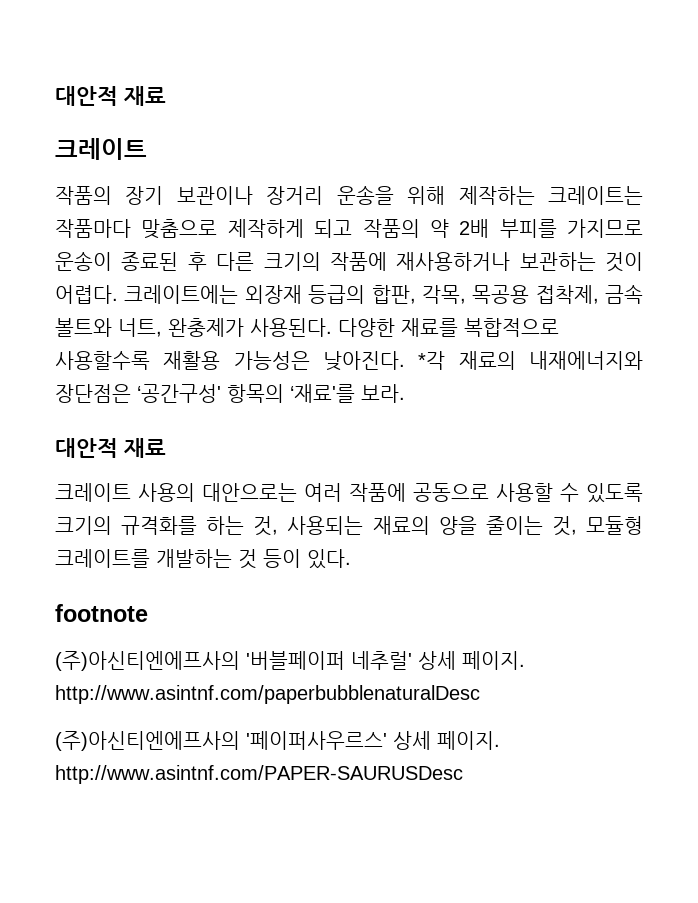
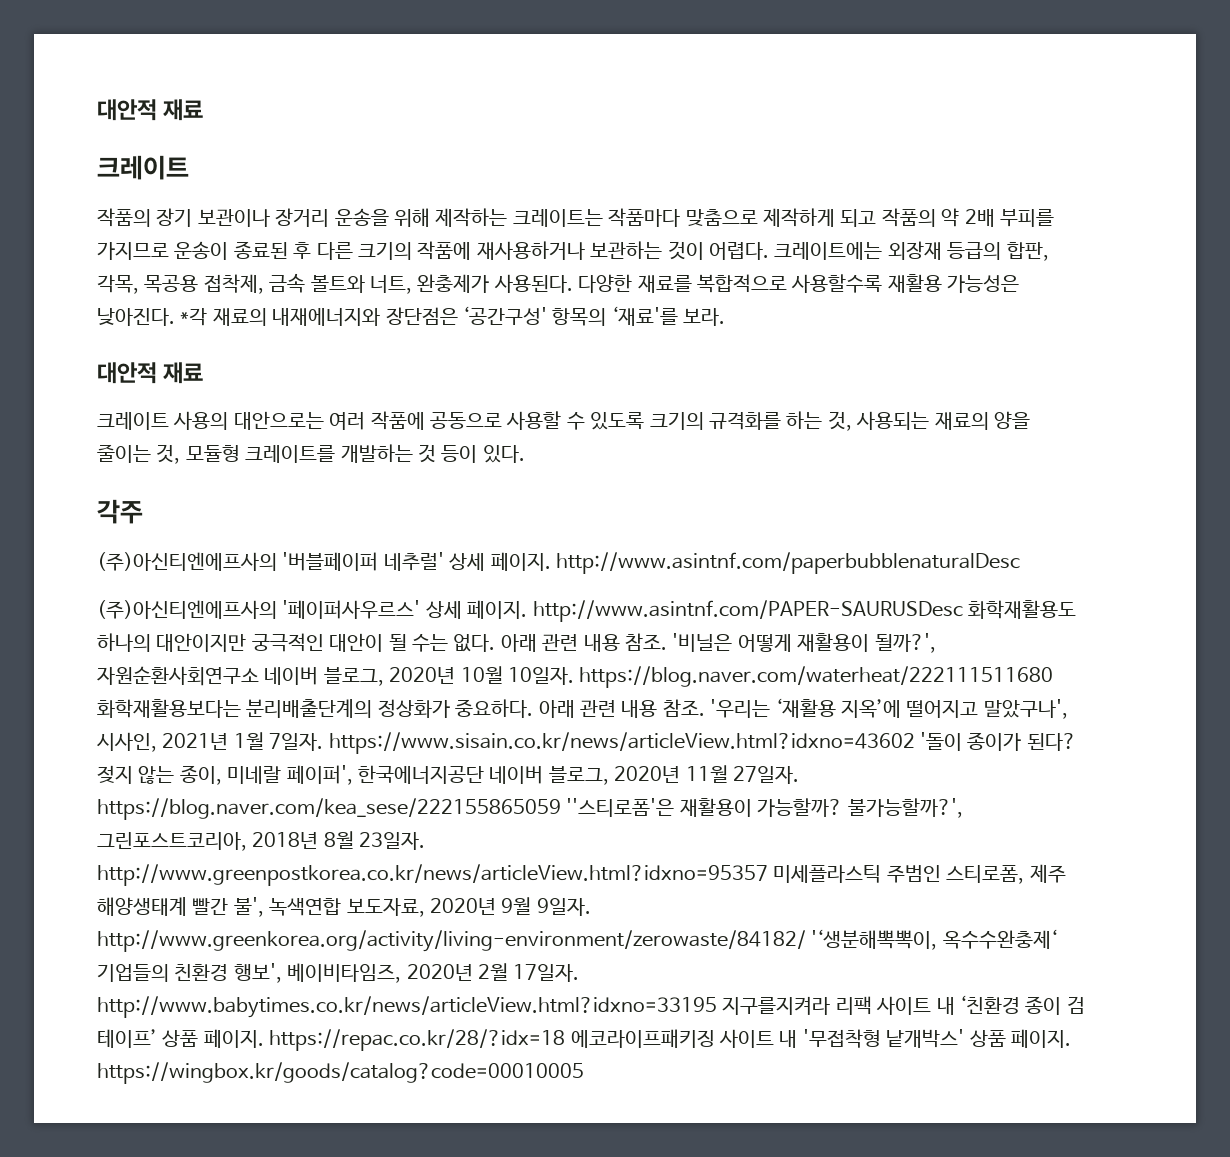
- footnote
+ 각주
- (주)아신티엔에프사의 '페이퍼사우르스' 상세 페이지. http://www.asintnf.com/PAPER-SAURUSDesc
+ (주)아신티엔에프사의 '페이퍼사우르스' 상세 페이지. http://www.asintnf.com/PAPER-SAURUSDesc 화학재활용도 하나의 대안이지만 궁극적인 대안이 될 수는 없다. 아래 관련 내용 참조. '비닐은 어떻게 재활용이 될까?', 자원순환사회연구소 네이버 블로그, 2020년 10월 10일자. https://blog.naver.com/waterheat/222111511680 화학재활용보다는 분리배출단계의 정상화가 중요하다. 아래 관련 내용 참조. '우리는 ‘재활용 지옥’에 떨어지고 말았구나', 시사인, 2021년 1월 7일자. https://www.sisain.co.kr/news/articleView.html?idxno=43602 '돌이 종이가 된다? 젖지 않는 종이, 미네랄 페이퍼', 한국에너지공단 네이버 블로그, 2020년 11월 27일자. https://blog.naver.com/kea_sese/222155865059 ''스티로폼'은 재활용이 가능할까? 불가능할까?', 그린포스트코리아, 2018년 8월 23일자. http://www.greenpostkorea.co.kr/news/articleView.html?idxno=95357 미세플라스틱 주범인 스티로폼, 제주 해양생태계 빨간 불', 녹색연합 보도자료, 2020년 9월 9일자. http://www.greenkorea.org/activity/living-environment/zerowaste/84182/ '‘생분해뽁뽁이, 옥수수완충제‘ 기업들의 친환경 행보', 베이비타임즈, 2020년 2월 17일자. http://www.babytimes.co.kr/news/articleView.html?idxno=33195 지구를지켜라 리팩 사이트 내 ‘친환경 종이 검 테이프’ 상품 페이지. https://repac.co.kr/28/?idx=18 에코라이프패키징 사이트 내 '무접착형 낱개박스' 상품 페이지. https://wingbox.kr/goods/catalog?code=00010005

